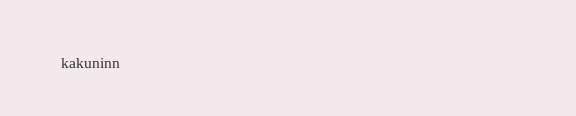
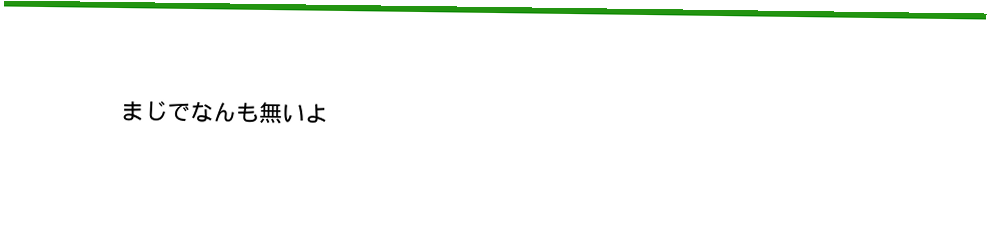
- kakuninn
+ まじでなんも無いよ

